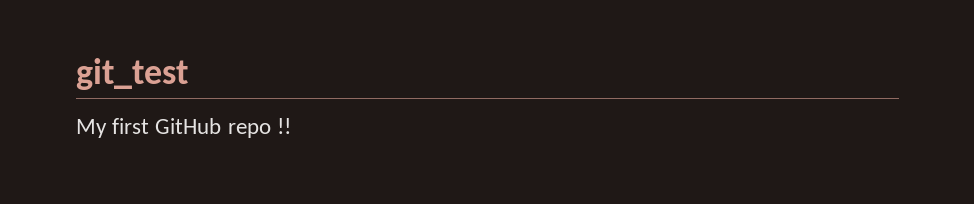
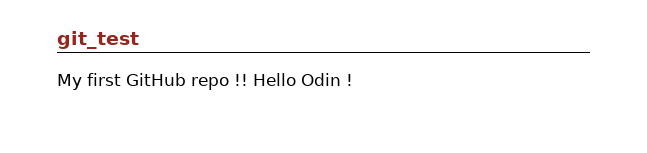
+ Hello Odin !

